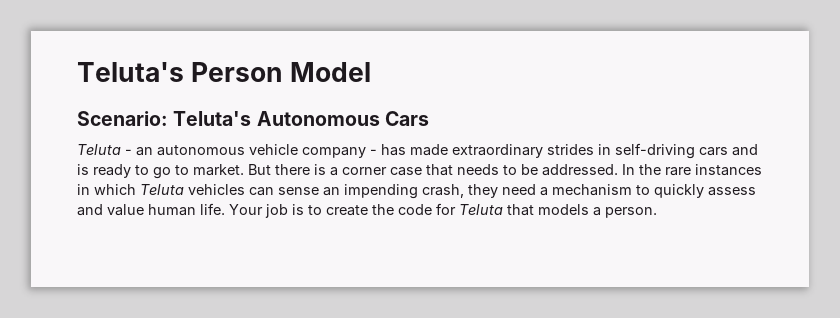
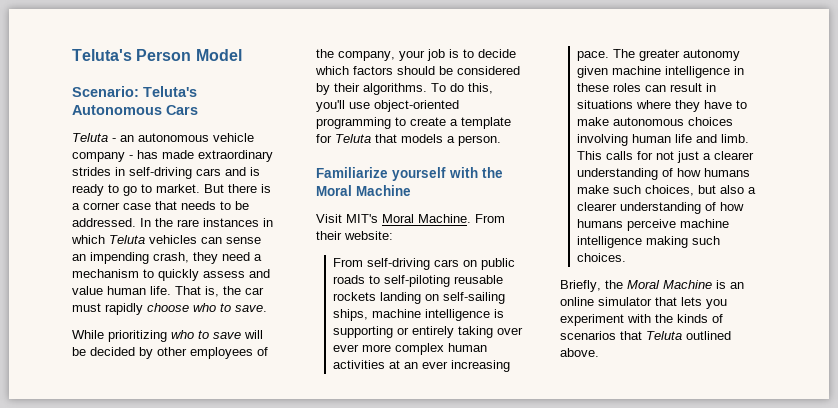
- Your job is to create the code for Teluta that models a person.
+ That is, the car must rapidly choose who to save.
+ While prioritizing who to save will be decided by other employees of the company, your job is to decide which factors should be considered by their algorithms. To do this, you'll use object-oriented programming to create a template for Teluta that models a person.
+ Familiarize yourself with the Moral Machine
+ Visit MIT's Moral Machine. From their website:
+ From self-driving cars on public roads to self-piloting reusable rockets landing on self-sailing ships, machine intelligence is supporting or entirely taking over ever more complex human activities at an ever increasing pace. The greater autonomy given machine intelligence in these roles can result in situations where they have to make autonomous choices involving human life and limb. This calls for not just a clearer understanding of how humans make such choices, but also a clearer understanding of how humans perceive machine intelligence making such choices.
+ Briefly, the Moral Machine is an online simulator that lets you experiment with the kinds of scenarios that Teluta outlined above.

